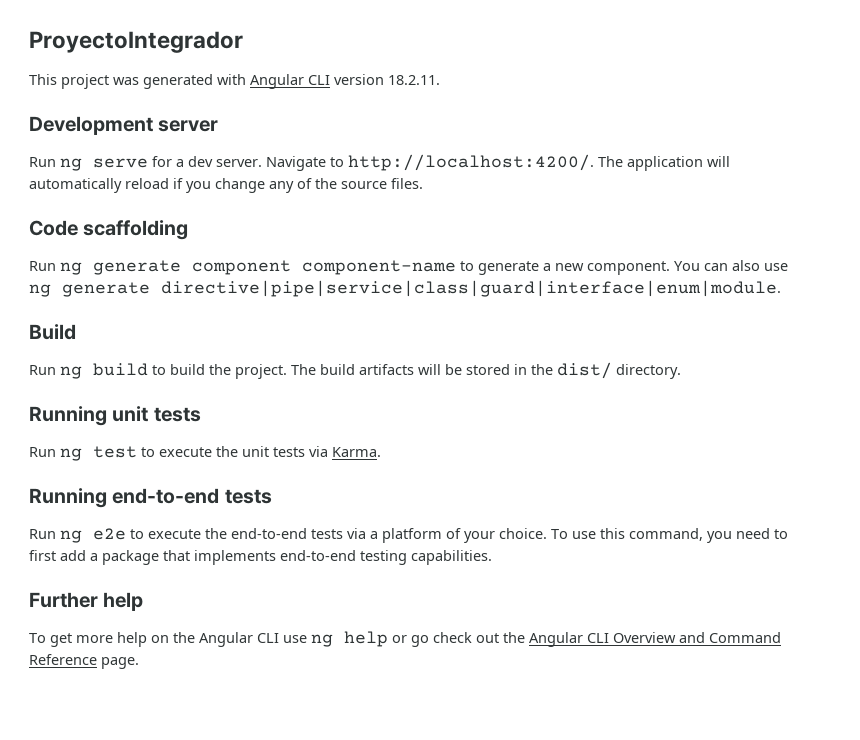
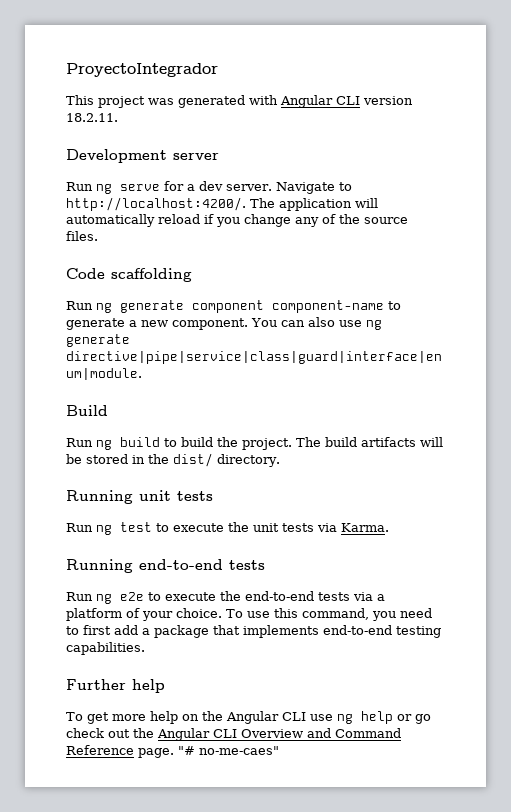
+ "# no-me-caes"

